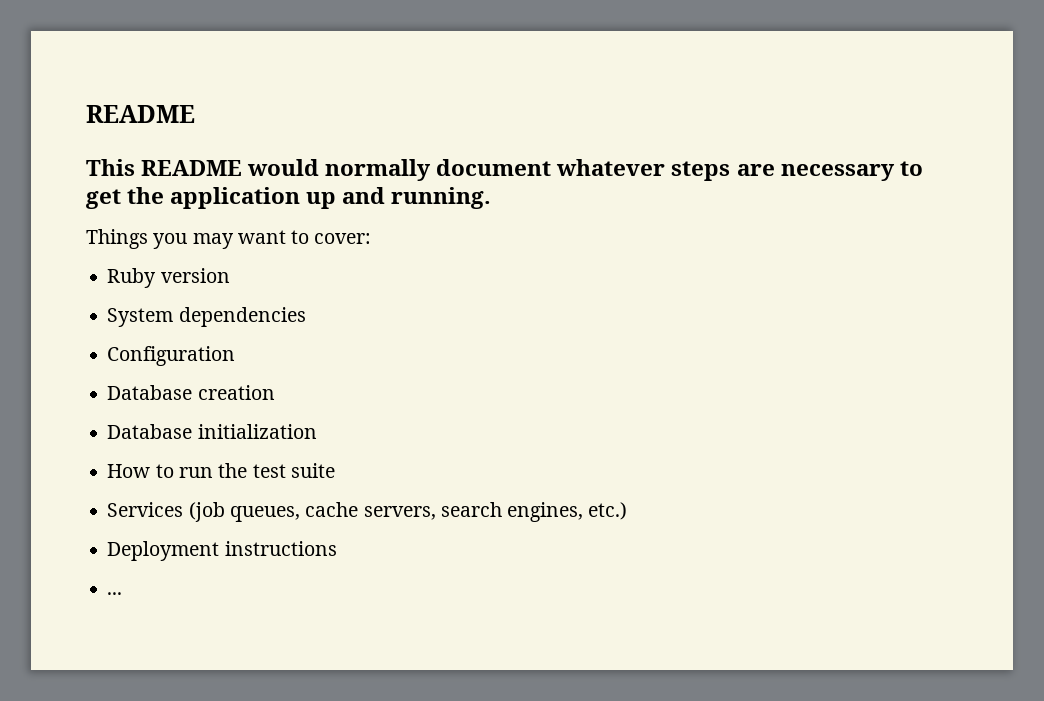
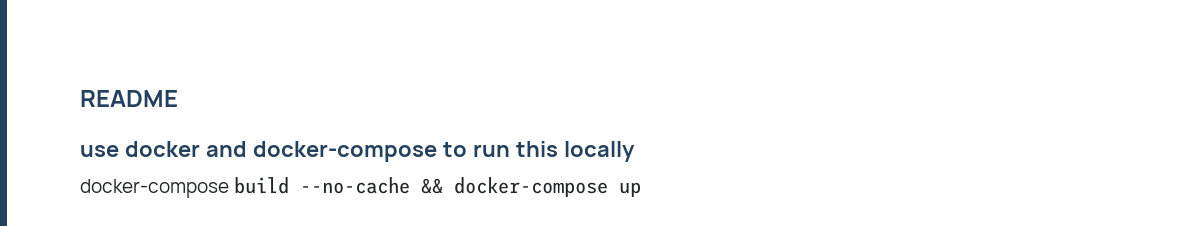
- This README would normally document whatever steps are necessary to get the application up and running.
- Things you may want to cover:
- Ruby version
- System dependencies
- Configuration
- Database creation
- Database initialization
- How to run the test suite
- Services (job queues, cache servers, search engines, etc.)
- Deployment instructions
- ...
+ use docker and docker-compose to run this locally
+ docker-compose build --no-cache && docker-compose up

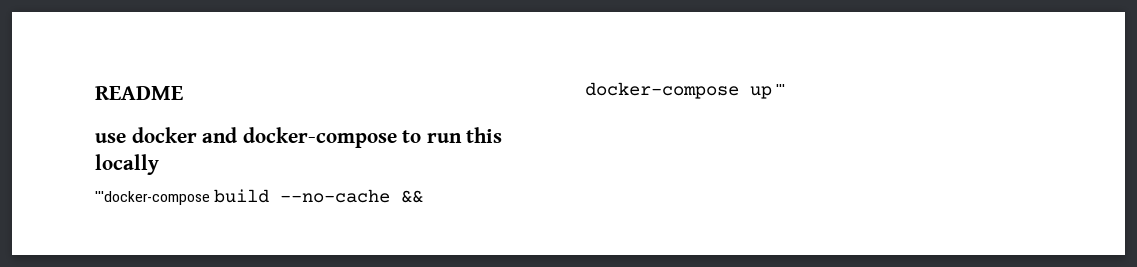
- docker-compose build --no-cache && docker-compose up
+ '''docker-compose build --no-cache && docker-compose up '''

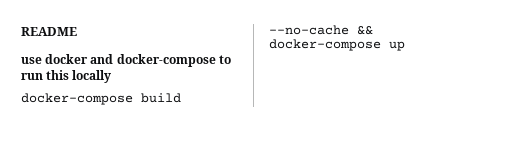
- '''docker-compose build --no-cache && docker-compose up '''
+ docker-compose build --no-cache && docker-compose up

